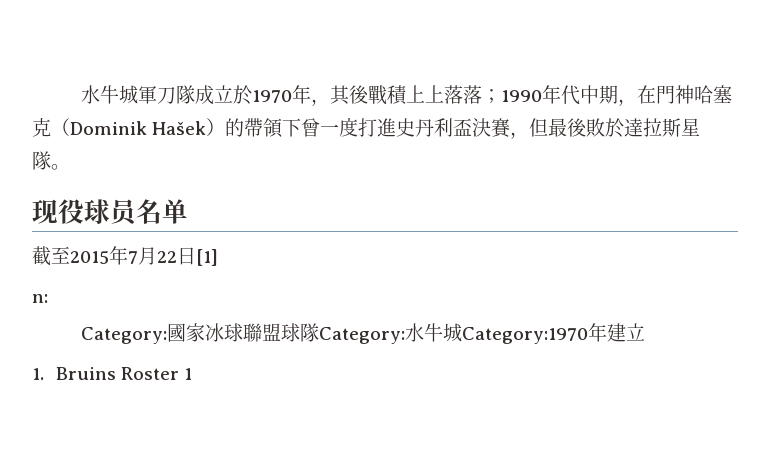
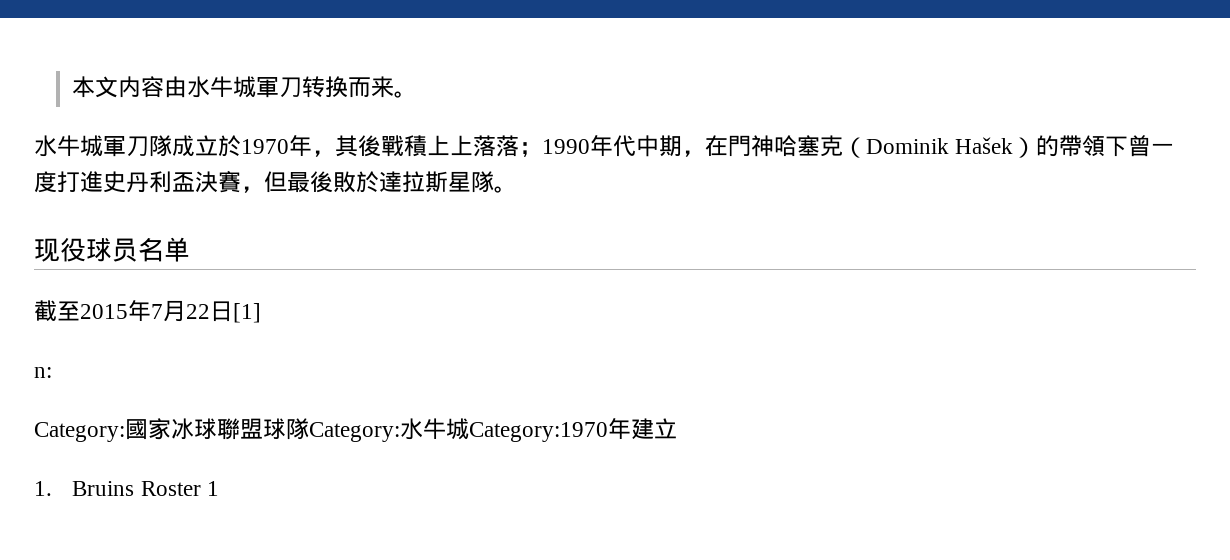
+ 本文内容由水牛城軍刀转换而来。

